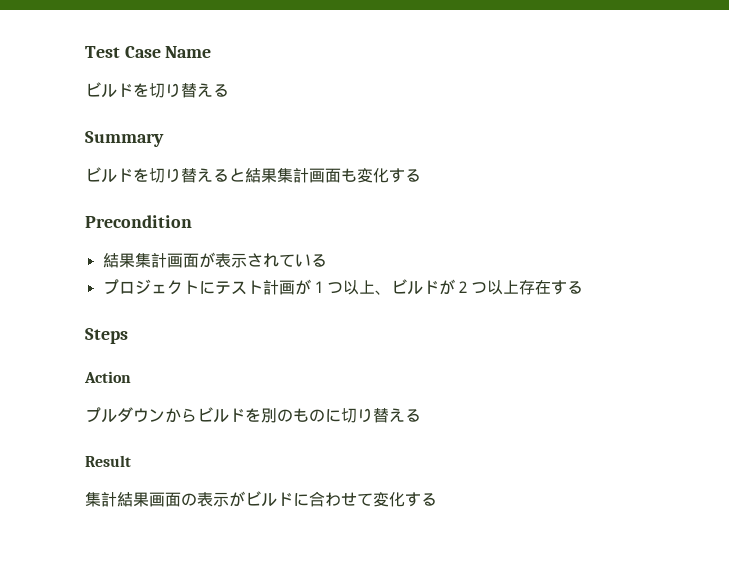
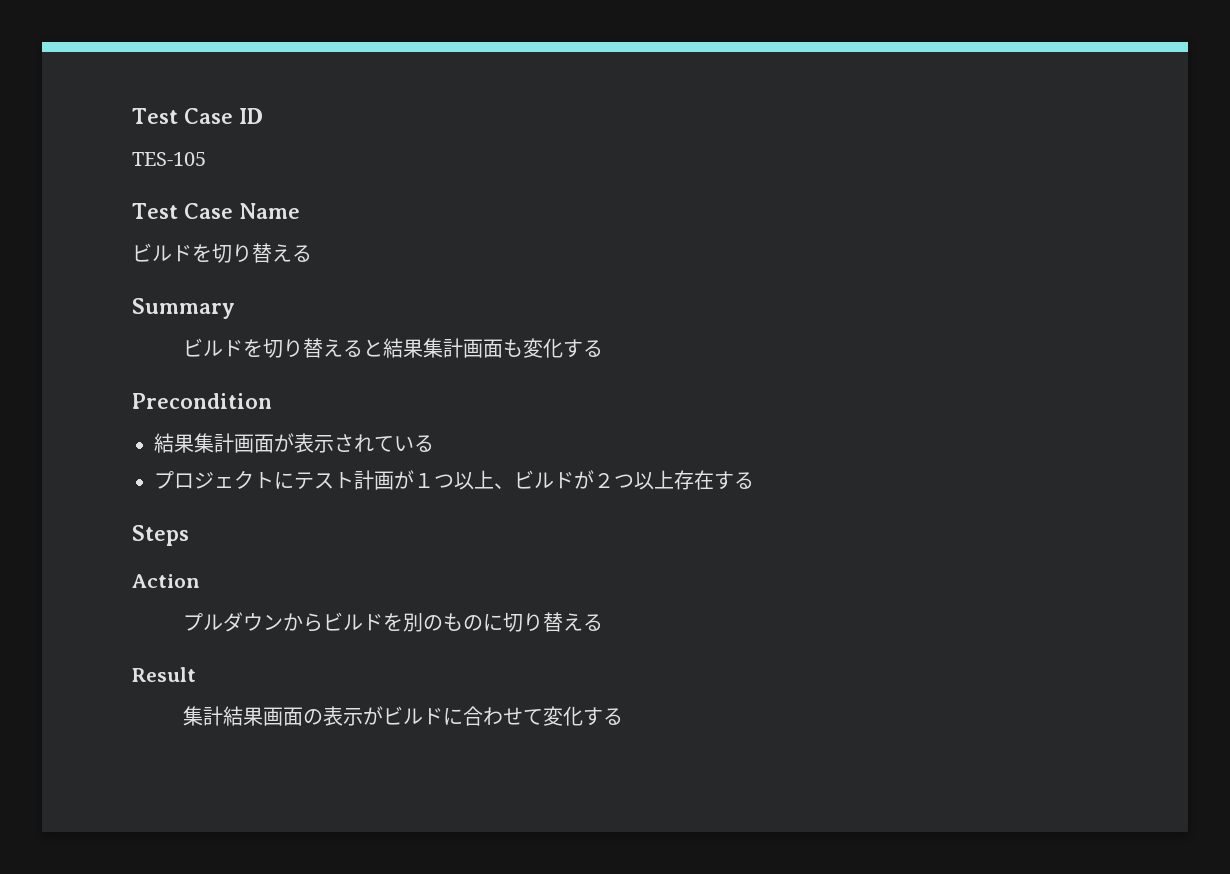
+ Test Case ID
+ TES-105

